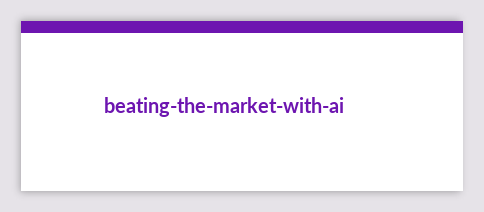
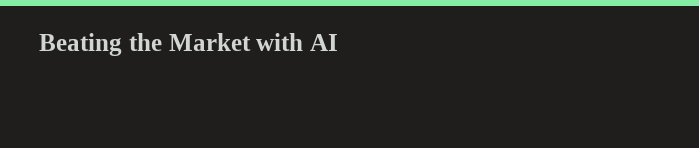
- beating-the-market-with-ai
+ Beating the Market with AI

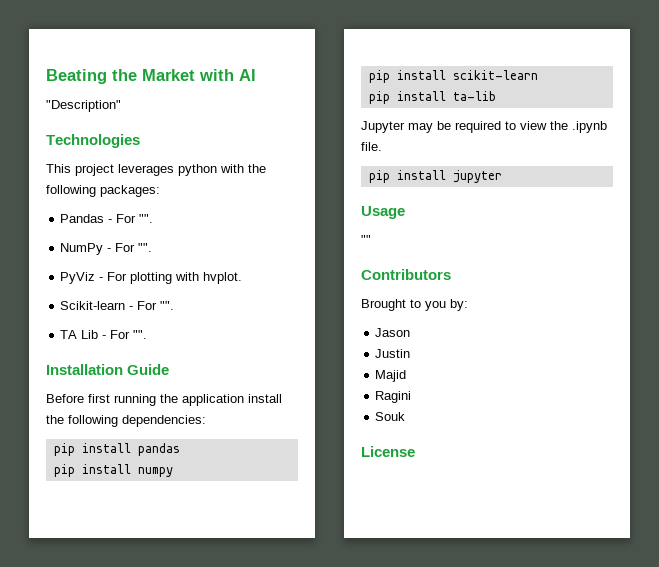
+ "Description"
+ Technologies
+ This project leverages python with the following packages:
+ Pandas - For "".
+ NumPy - For "".
+ PyViz - For plotting with hvplot.
+ Scikit-learn - For "".
+ TA Lib - For "".
+ Installation Guide
+ Before first running the application install the following dependencies:
+ pip install pandas
+ pip install numpy
+ pip install scikit-learn
+ pip install ta-lib
+ Jupyter may be required to view the .ipynb file.
+ pip install jupyter
+ Usage
+ ""
+ Contributors
+ Brought to you by:
+ Jason
+ Justin
+ Majid
+ Ragini
+ Souk
+ License

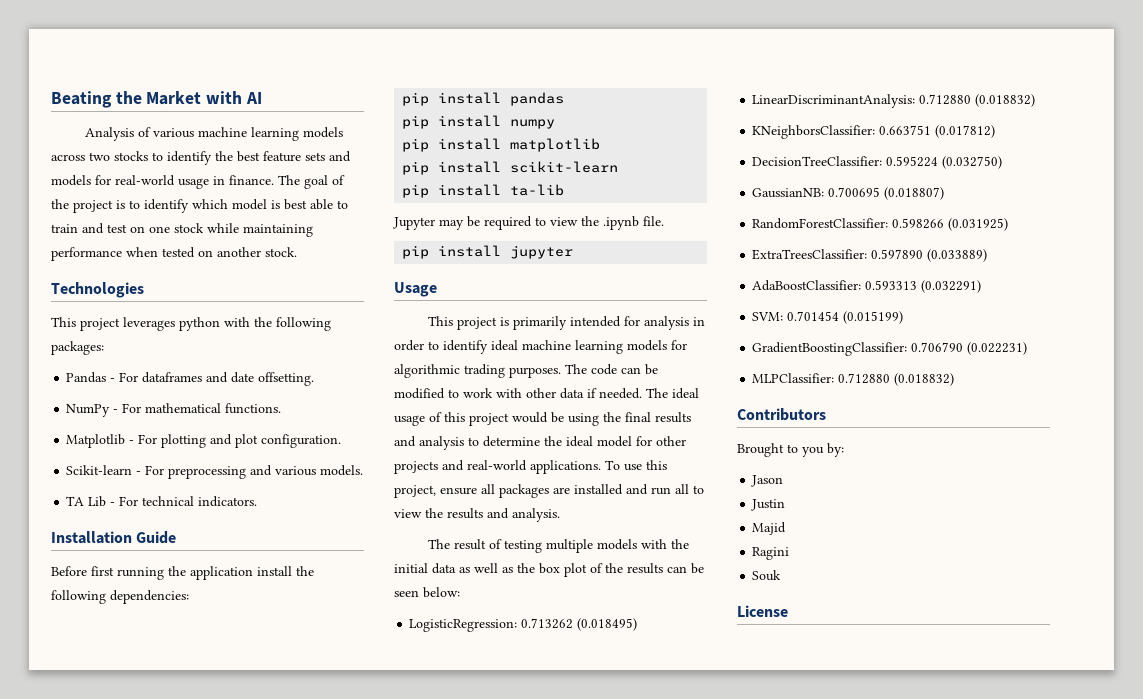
- "Description"
+ Analysis of various machine learning models across two stocks to identify the best feature sets and models for real-world usage in finance. The goal of the project is to identify which model is best able to train and test on one stock while maintaining performance when tested on another stock.
- Pandas - For "".
+ Pandas - For dataframes and date offsetting.
- NumPy - For "".
- PyViz - For plotting with hvplot.
+ NumPy - For mathematical functions.
+ Matplotlib - For plotting and plot configuration.
- Scikit-learn - For "".
+ Scikit-learn - For preprocessing and various models.
- TA Lib - For "".
+ TA Lib - For technical indicators.
+ pip install matplotlib
- ""
+ This project is primarily intended for analysis in order to identify ideal machine learning models for algorithmic trading purposes. The code can be modified to work with other data if needed. The ideal usage of this project would be using the final results and analysis to determine the ideal model for other projects and real-world applications. To use this project, ensure all packages are installed and run all to view the results and analysis.
+ The result of testing multiple models with the initial data as well as the box plot of the results can be seen below:
+ LogisticRegression: 0.713262 (0.018495)
+ LinearDiscriminantAnalysis: 0.712880 (0.018832)
+ KNeighborsClassifier: 0.663751 (0.017812)
+ DecisionTreeClassifier: 0.595224 (0.032750)
+ GaussianNB: 0.700695 (0.018807)
+ RandomForestClassifier: 0.598266 (0.031925)
+ ExtraTreesClassifier: 0.597890 (0.033889)
+ AdaBoostClassifier: 0.593313 (0.032291)
+ SVM: 0.701454 (0.015199)
+ GradientBoostingClassifier: 0.706790 (0.022231)
+ MLPClassifier: 0.712880 (0.018832)

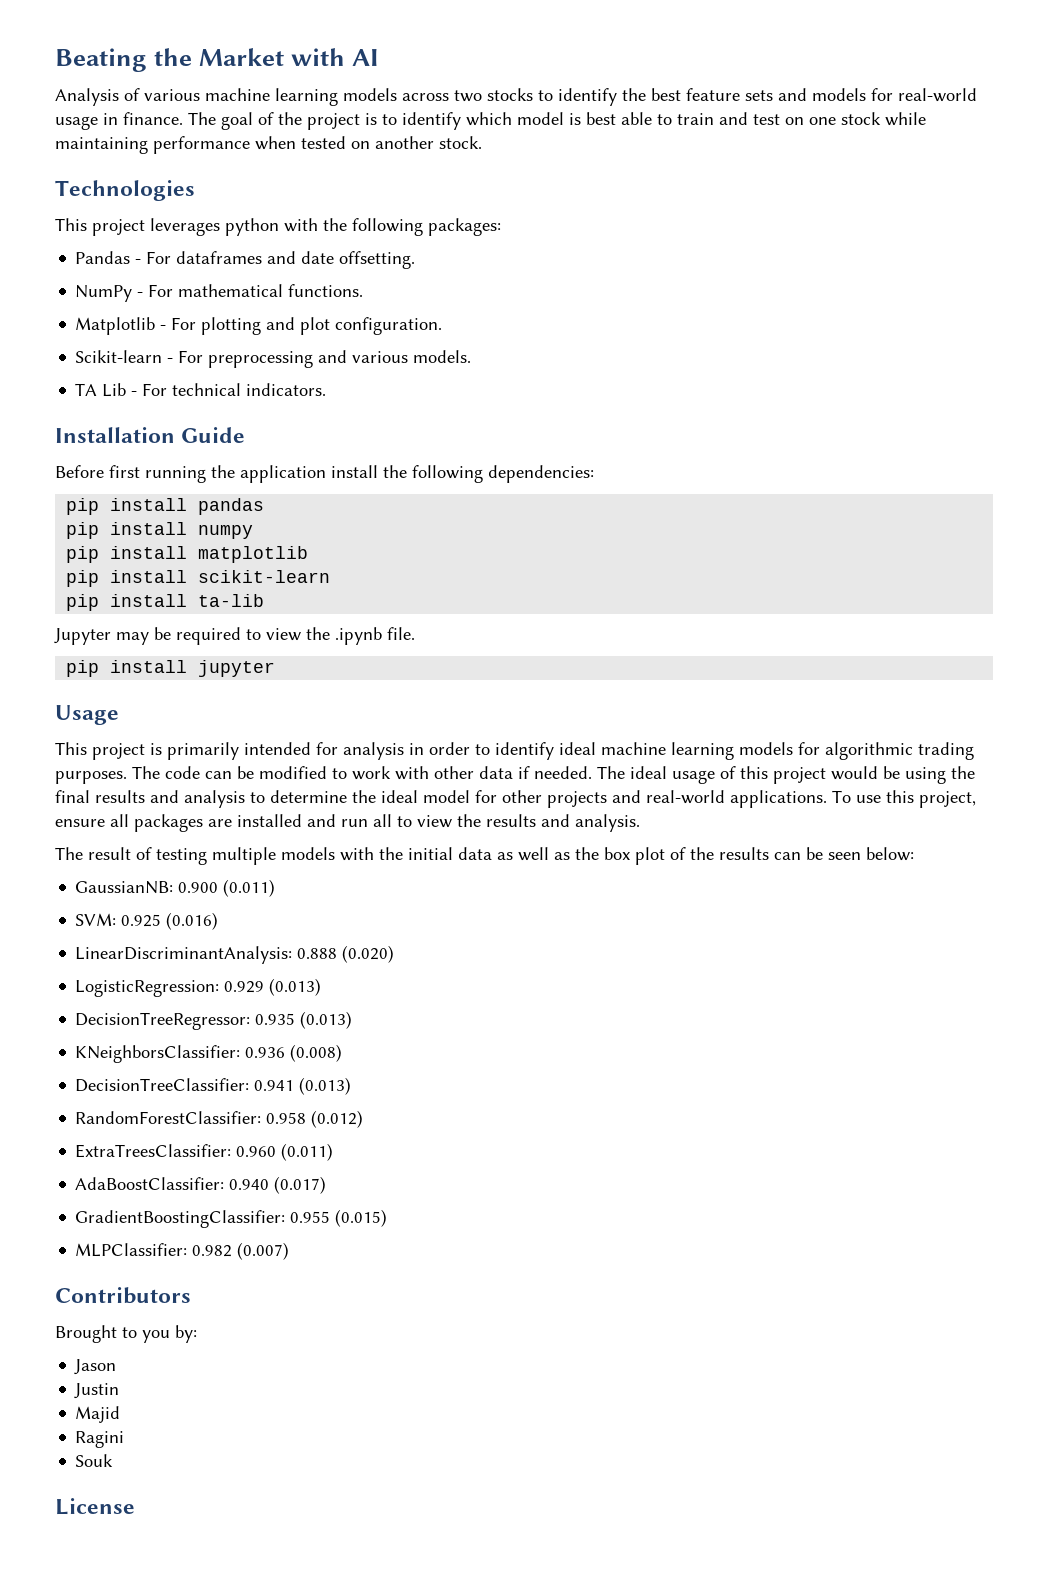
- LogisticRegression: 0.713262 (0.018495)
- LinearDiscriminantAnalysis: 0.712880 (0.018832)
+ GaussianNB: 0.900 (0.011)
+ SVM: 0.925 (0.016)
+ LinearDiscriminantAnalysis: 0.888 (0.020)
+ LogisticRegression: 0.929 (0.013)
+ DecisionTreeRegressor: 0.935 (0.013)
- KNeighborsClassifier: 0.663751 (0.017812)
+ KNeighborsClassifier: 0.936 (0.008)
- DecisionTreeClassifier: 0.595224 (0.032750)
- GaussianNB: 0.700695 (0.018807)
+ DecisionTreeClassifier: 0.941 (0.013)
- RandomForestClassifier: 0.598266 (0.031925)
+ RandomForestClassifier: 0.958 (0.012)
- ExtraTreesClassifier: 0.597890 (0.033889)
+ ExtraTreesClassifier: 0.960 (0.011)
- AdaBoostClassifier: 0.593313 (0.032291)
- SVM: 0.701454 (0.015199)
+ AdaBoostClassifier: 0.940 (0.017)
- GradientBoostingClassifier: 0.706790 (0.022231)
+ GradientBoostingClassifier: 0.955 (0.015)
- MLPClassifier: 0.712880 (0.018832)
+ MLPClassifier: 0.982 (0.007)

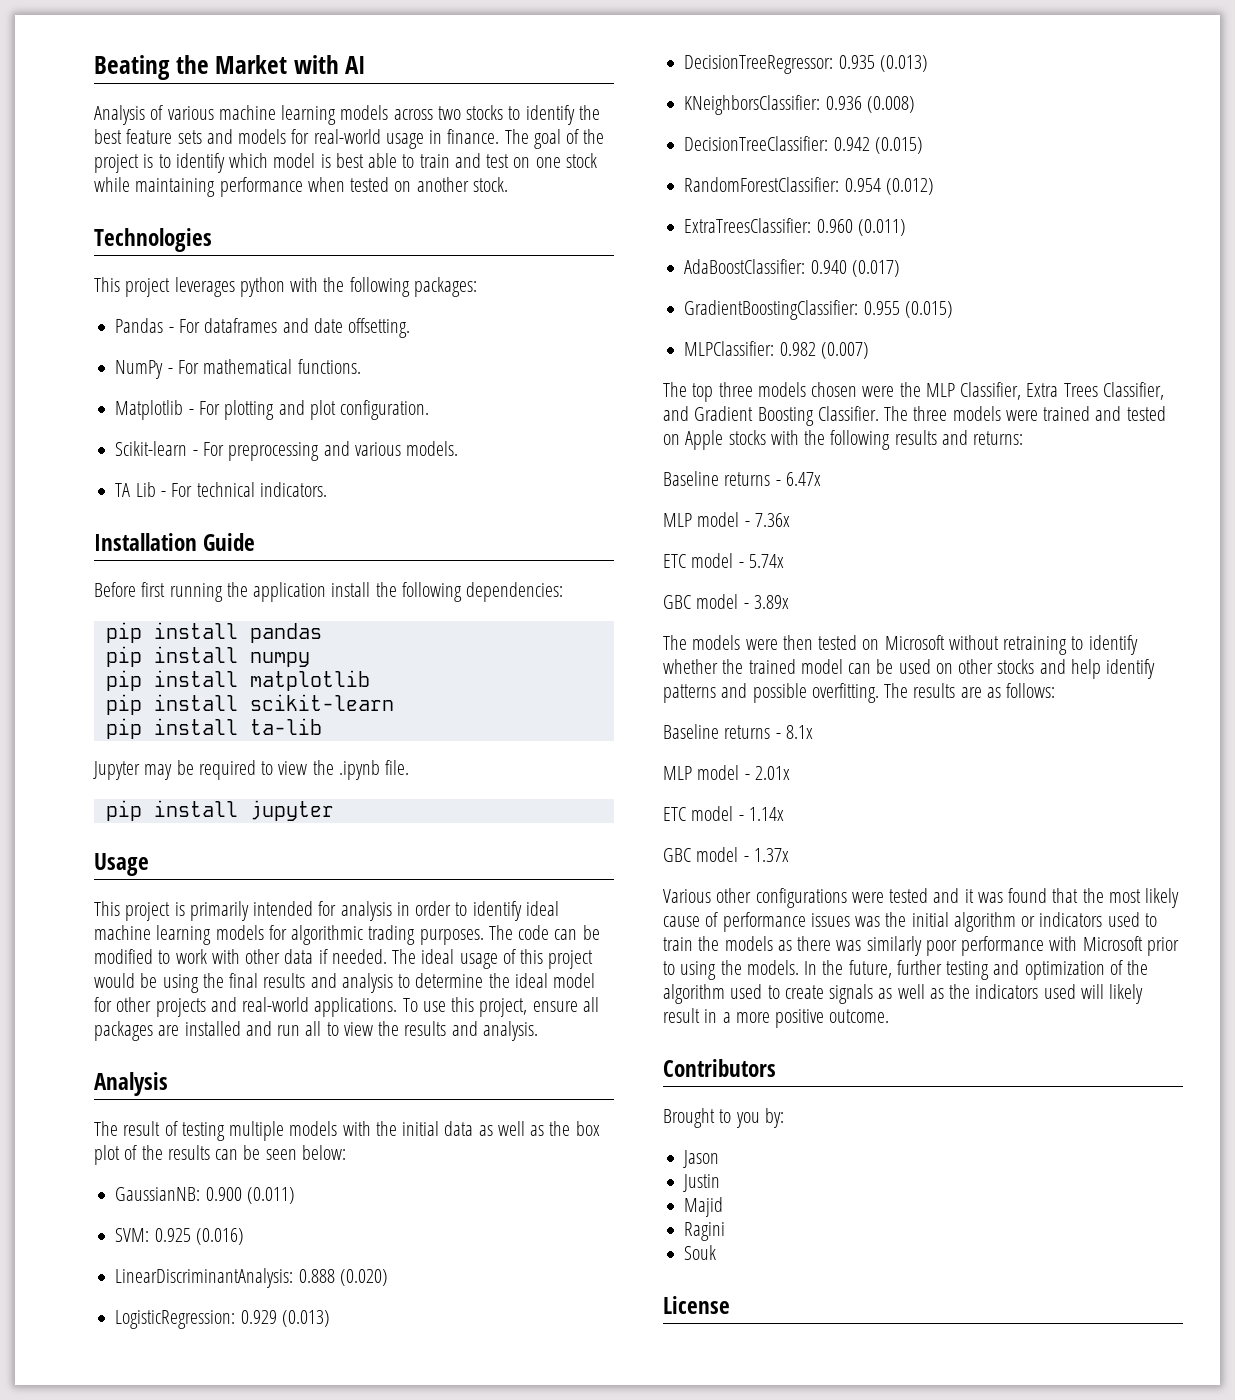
  To use this project, ensure all packages are installed and run all to view the results and analysis.
+ Analysis
- DecisionTreeClassifier: 0.941 (0.013)
+ DecisionTreeClassifier: 0.942 (0.015)
- RandomForestClassifier: 0.958 (0.012)
+ RandomForestClassifier: 0.954 (0.012)
+ The top three models chosen were the MLP Classifier, Extra Trees Classifier, and Gradient Boosting Classifier. The three models were trained and tested on Apple stocks with the following results and returns:
+ Baseline returns - 6.47x
+ MLP model - 7.36x
+ ETC model - 5.74x
+ GBC model - 3.89x
+ The models were then tested on Microsoft without retraining to identify whether the trained model can be used on other stocks and help identify patterns and possible overfitting. The results are as follows:
+ Baseline returns - 8.1x
+ MLP model - 2.01x
+ ETC model - 1.14x
+ GBC model - 1.37x
+ Various other configurations were tested and it was found that the most likely cause of performance issues was the initial algorithm or indicators used to train the models as there was similarly poor performance with Microsoft prior to using the models. In the future, further testing and optimization of the algorithm used to create signals as well as the indicators used will likely result in a more positive outcome.

